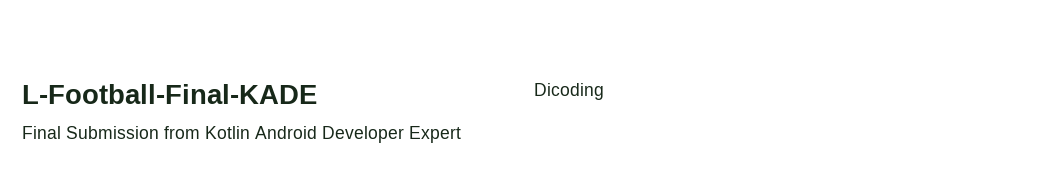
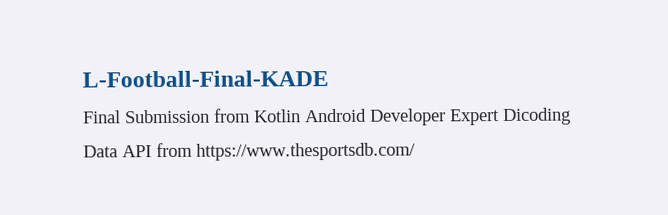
+ Data API from https://www.thesportsdb.com/

